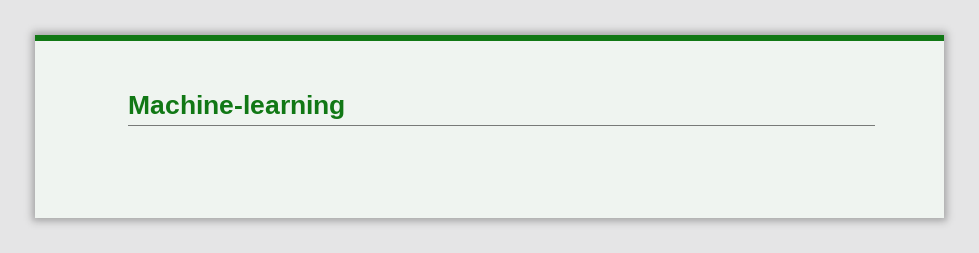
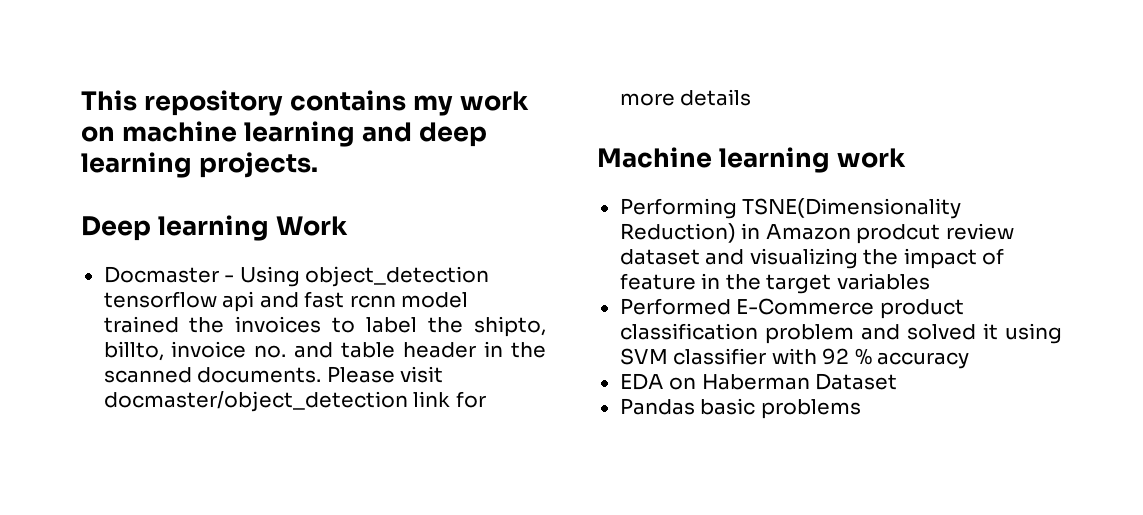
- Machine-learning
+ This repository contains my work on machine learning and deep learning projects.
+ Deep learning Work
+ Docmaster - Using object_detection tensorflow api and fast rcnn model trained the invoices to label the shipto, billto, invoice no. and table header in the scanned documents. Please visit docmaster/object_detection link for more details
+ Machine learning work
+ Performing TSNE(Dimensionality Reduction) in Amazon prodcut review dataset and visualizing the impact of feature in the target variables
+ Performed E-Commerce product classification problem and solved it using SVM classifier with 92 % accuracy
+ EDA on Haberman Dataset
+ Pandas basic problems

